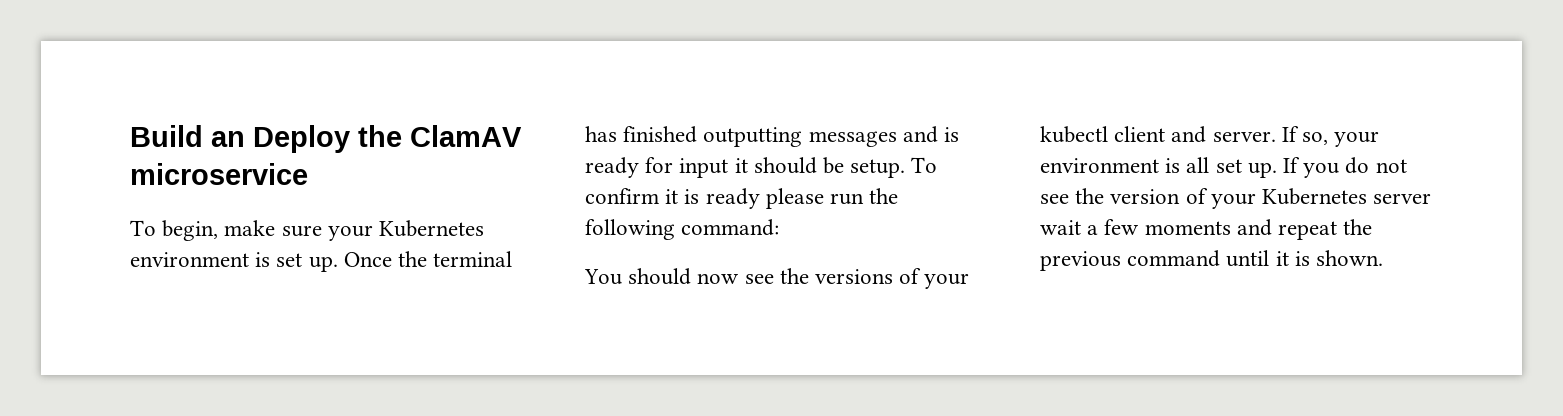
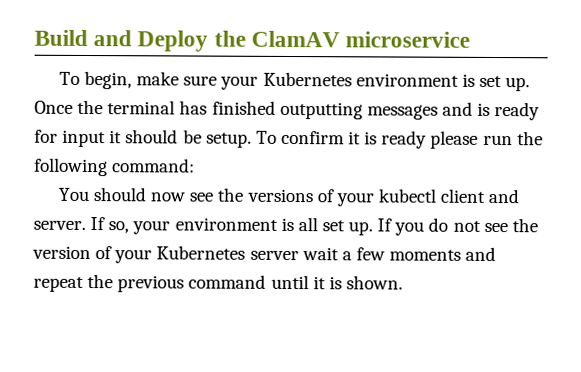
- Build an Deploy the ClamAV microservice
+ Build and Deploy the ClamAV microservice

